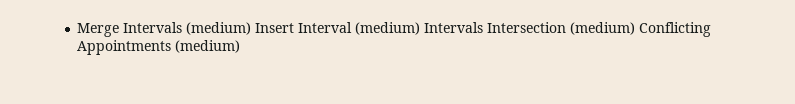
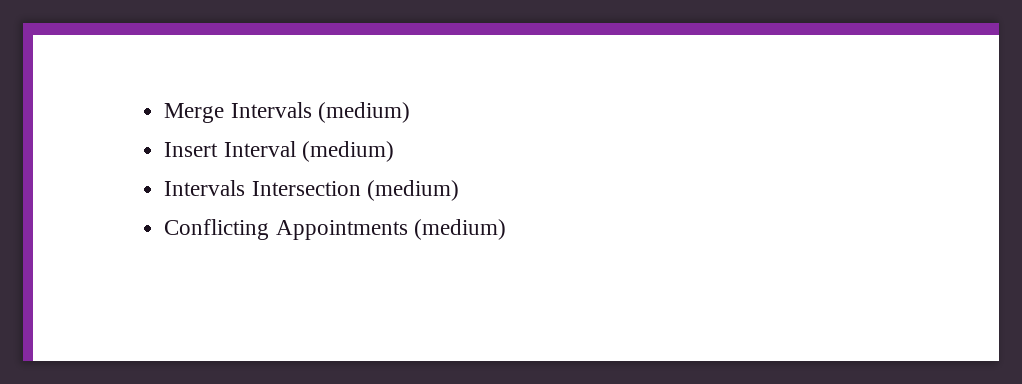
- Merge Intervals (medium) Insert Interval (medium) Intervals Intersection (medium) Conflicting Appointments (medium)
+ Merge Intervals (medium)
+ Insert Interval (medium)
+ Intervals Intersection (medium)
+ Conflicting Appointments (medium)

